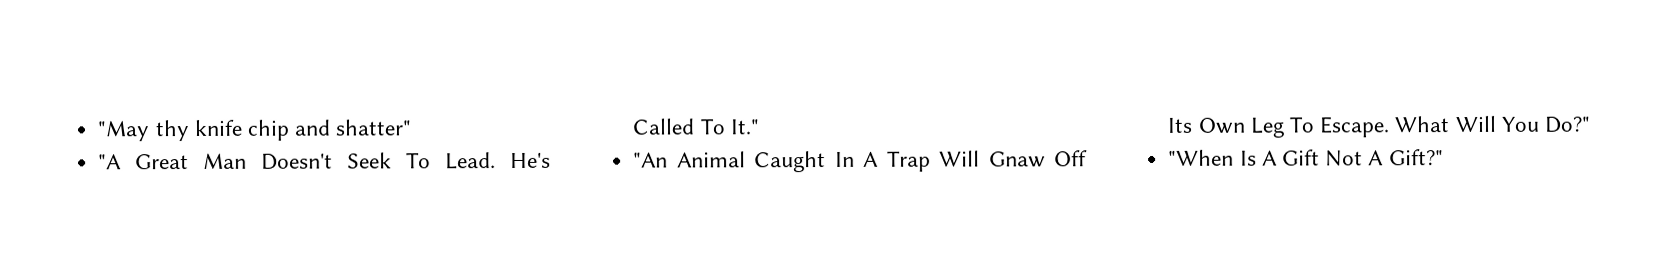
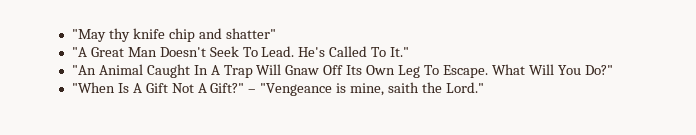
+ – "Vengeance is mine, saith the Lord."

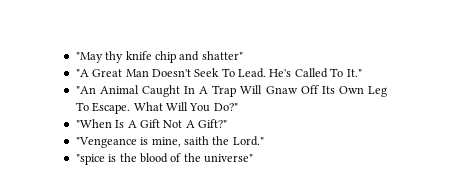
- "When Is A Gift Not A Gift?" – "Vengeance is mine, saith the Lord."
+ "When Is A Gift Not A Gift?"
+ "Vengeance is mine, saith the Lord."
+ "spice is the blood of the universe"

